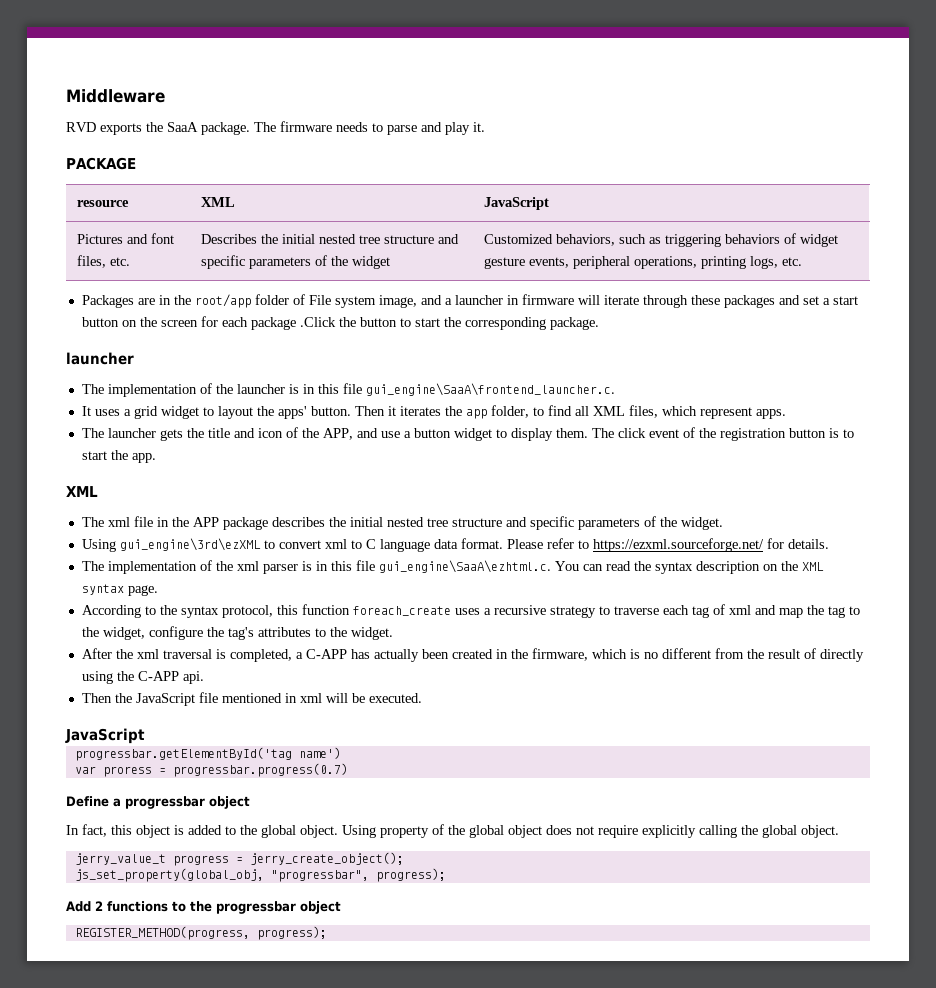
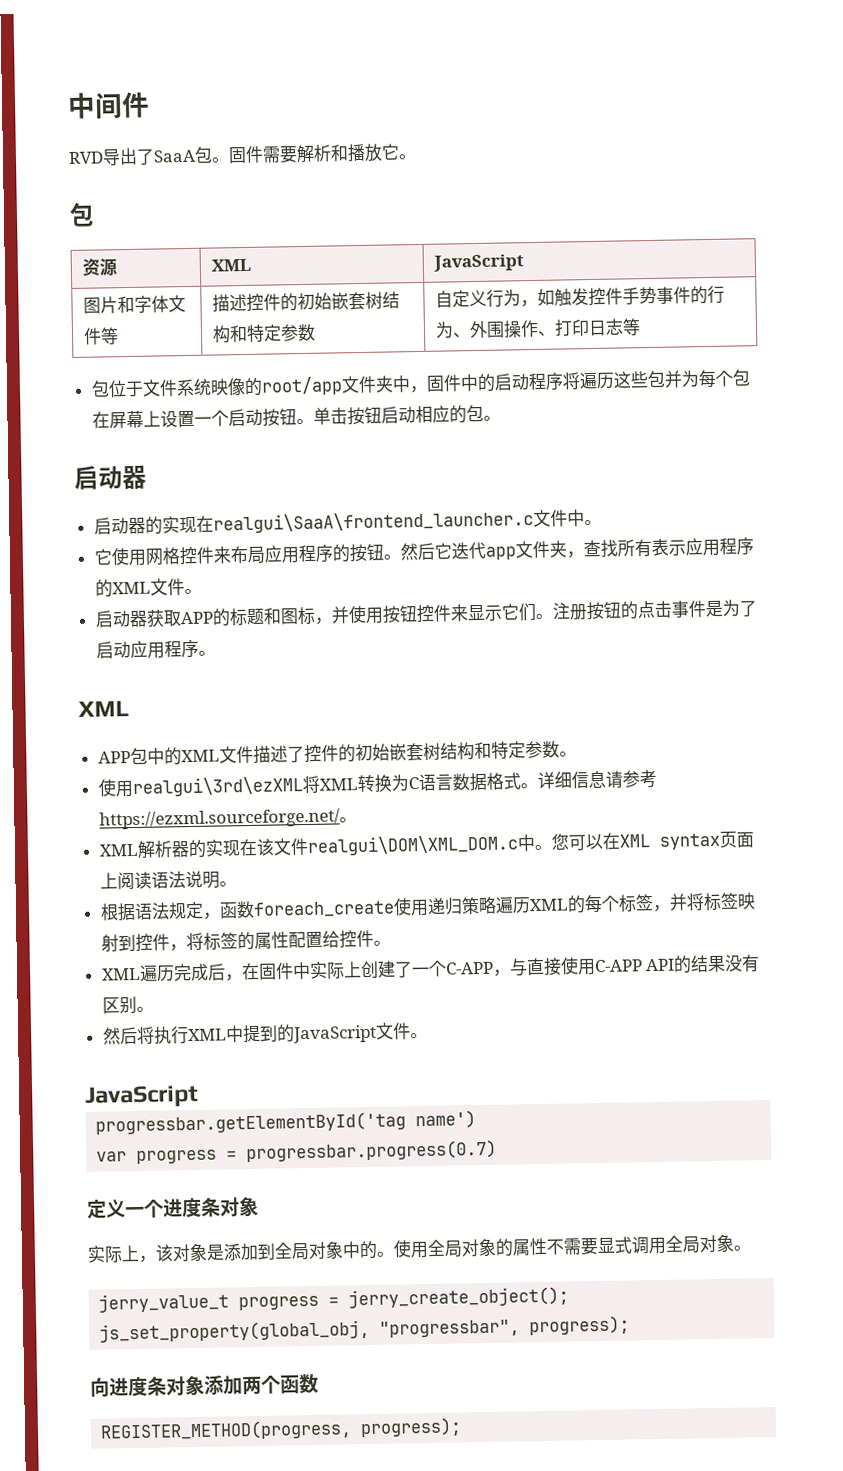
- Middleware
+ 中间件
- RVD exports the SaaA package. The firmware needs to parse and play it.
- PACKAGE
- resource | XML | JavaScript
- Pictures and font files, etc. | Describes the initial nested tree structure and specific parameters of the widget | Customized behaviors, such as triggering behaviors of widget gesture events, peripheral operations, printing logs, etc.
- Packages are in the root/app folder of File system image, and a launcher in firmware will iterate through these packages and set a start button on the screen for each package .Click the button to start the corresponding package.
- launcher
- The implementation of the launcher is in this file gui_engine\SaaA\frontend_launcher.c.
- It uses a grid widget to layout the apps' button. Then it iterates the app folder, to find all XML files, which represent apps.
- The launcher gets the title and icon of the APP, and use a button widget to display them. The click event of the registration button is to start the app.
+ RVD导出了SaaA包。固件需要解析和播放它。
+ 包
+ 资源 | XML | JavaScript
+ 图片和字体文件等 | 描述控件的初始嵌套树结构和特定参数 | 自定义行为，如触发控件手势事件的行为、外围操作、打印日志等
+ 包位于文件系统映像的root/app文件夹中，固件中的启动程序将遍历这些包并为每个包在屏幕上设置一个启动按钮。单击按钮启动相应的包。
+ 启动器
+ 启动器的实现在realgui\SaaA\frontend_launcher.c文件中。
+ 它使用网格控件来布局应用程序的按钮。然后它迭代app文件夹，查找所有表示应用程序的XML文件。
+ 启动器获取APP的标题和图标，并使用按钮控件来显示它们。注册按钮的点击事件是为了启动应用程序。
  XML
- The xml file in the APP package describes the initial nested tree structure and specific parameters of the widget.
- Using gui_engine\3rd\ezXML to convert xml to C language data format. Please refer to https://ezxml.sourceforge.net/ for details.
- The implementation of the xml parser is in this file gui_engine\SaaA\ezhtml.c. You can read the syntax description on the XML syntax page.
- According to the syntax protocol, this function foreach_create uses a recursive strategy to traverse each tag of xml and map the tag to the widget, configure the tag's attributes to the widget.
- After the xml traversal is completed, a C-APP has actually been created in the firmware, which is no different from the result of directly using the C-APP api.
- Then the JavaScript file mentioned in xml will be executed.
+ APP包中的XML文件描述了控件的初始嵌套树结构和特定参数。
+ 使用realgui\3rd\ezXML将XML转换为C语言数据格式。详细信息请参考https://ezxml.sourceforge.net/。
+ XML解析器的实现在该文件realgui\DOM\XML_DOM.c中。您可以在XML syntax页面上阅读语法说明。
+ 根据语法规定，函数foreach_create使用递归策略遍历XML的每个标签，并将标签映射到控件，将标签的属性配置给控件。
+ XML遍历完成后，在固件中实际上创建了一个C-APP，与直接使用C-APP API的结果没有区别。
+ 然后将执行XML中提到的JavaScript文件。
- var proress = progressbar.progress(0.7)
+ var progress = progressbar.progress(0.7)
- Define a progressbar object
- In fact, this object is added to the global object. Using property of the global object does not require explicitly calling the global object.
+ 定义一个进度条对象
+ 实际上，该对象是添加到全局对象中的。使用全局对象的属性不需要显式调用全局对象。
- Add 2 functions to the progressbar object
+ 向进度条对象添加两个函数

